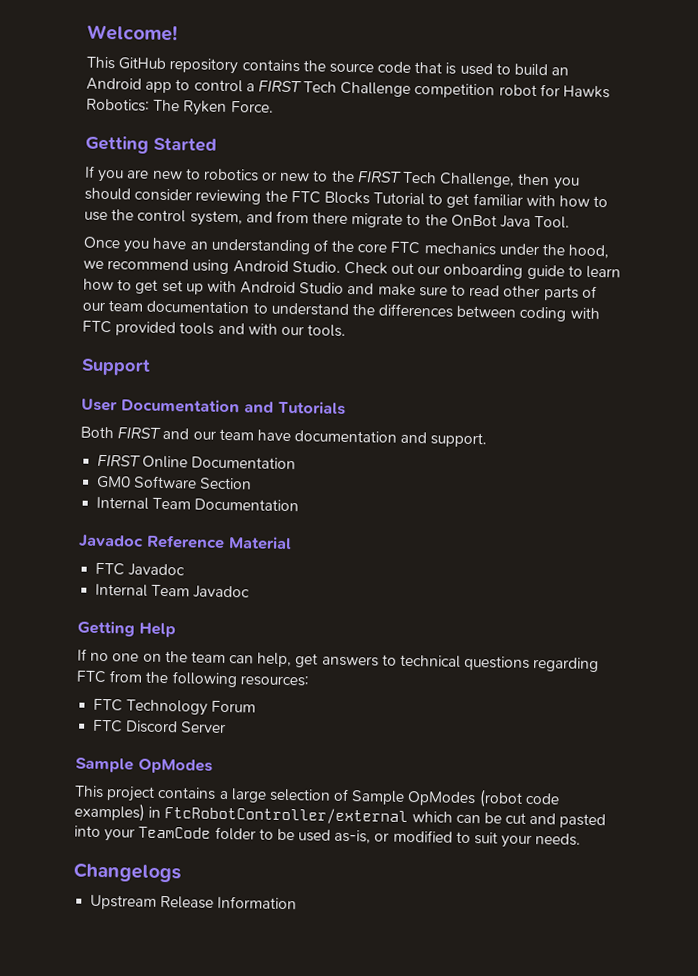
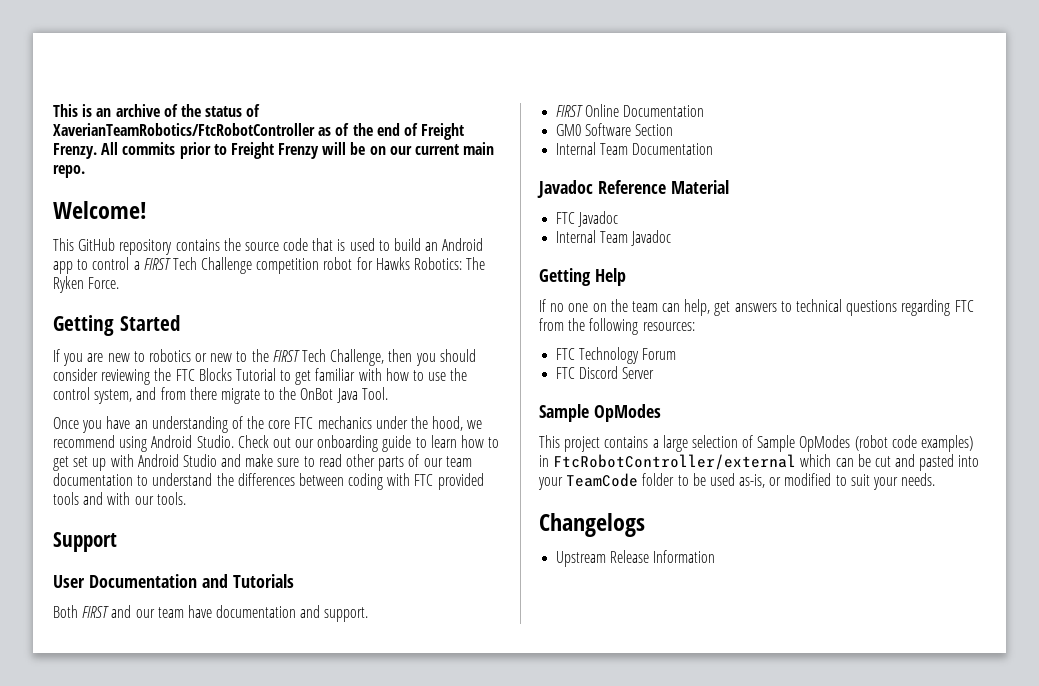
+ This is an archive of the status of XaverianTeamRobotics/FtcRobotController as of the end of Freight Frenzy. All commits prior to Freight Frenzy will be on our current main repo.

